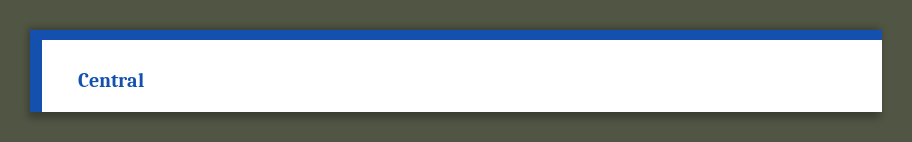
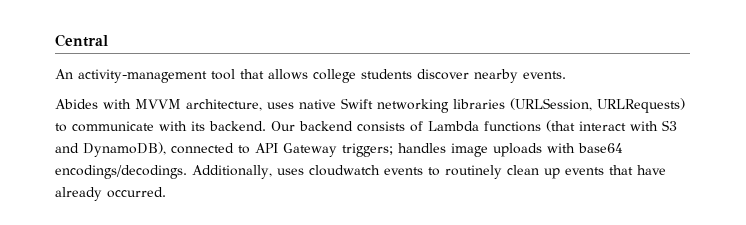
+ An activity-management tool that allows college students discover nearby events.
+ Abides with MVVM architecture, uses native Swift networking libraries (URLSession, URLRequests) to communicate with its backend. Our backend consists of Lambda functions (that interact with S3 and DynamoDB), connected to API Gateway triggers; handles image uploads with base64 encodings/decodings. Additionally, uses cloudwatch events to routinely clean up events that have already occurred.

